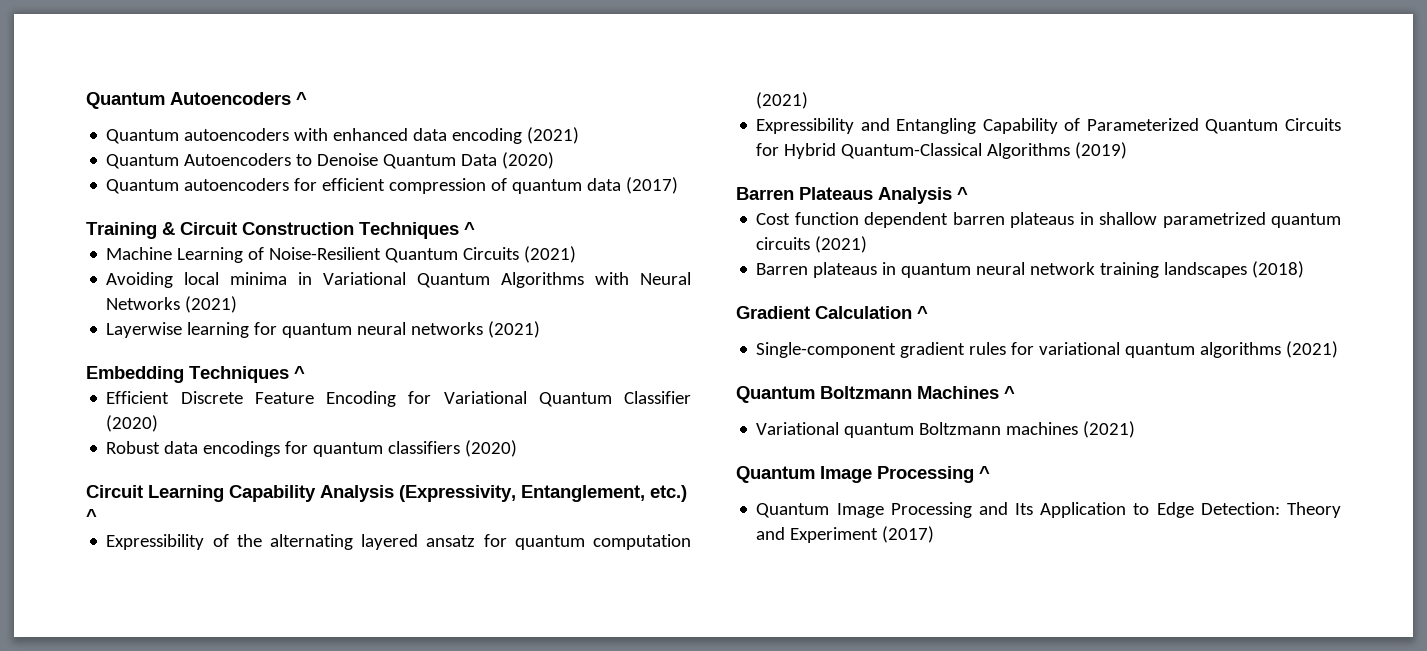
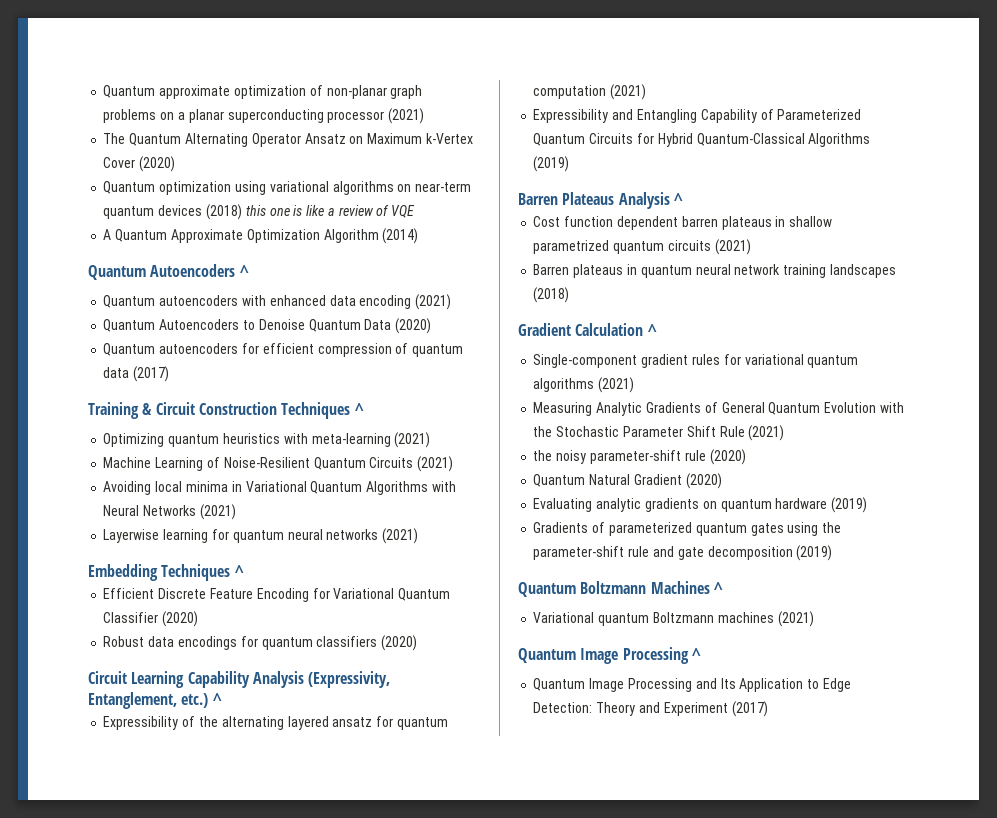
+ Quantum approximate optimization of non-planar graph problems on a planar superconducting processor (2021)
+ The Quantum Alternating Operator Ansatz on Maximum k-Vertex Cover (2020)
+ Quantum optimization using variational algorithms on near-term quantum devices (2018) this one is like a review of VQE
+ A Quantum Approximate Optimization Algorithm (2014)
+ Optimizing quantum heuristics with meta-learning (2021)
+ Measuring Analytic Gradients of General Quantum Evolution with the Stochastic Parameter Shift Rule (2021)
+ the noisy parameter-shift rule (2020)
+ Quantum Natural Gradient (2020)
+ Evaluating analytic gradients on quantum hardware (2019)
+ Gradients of parameterized quantum gates using the parameter-shift rule and gate decomposition (2019)

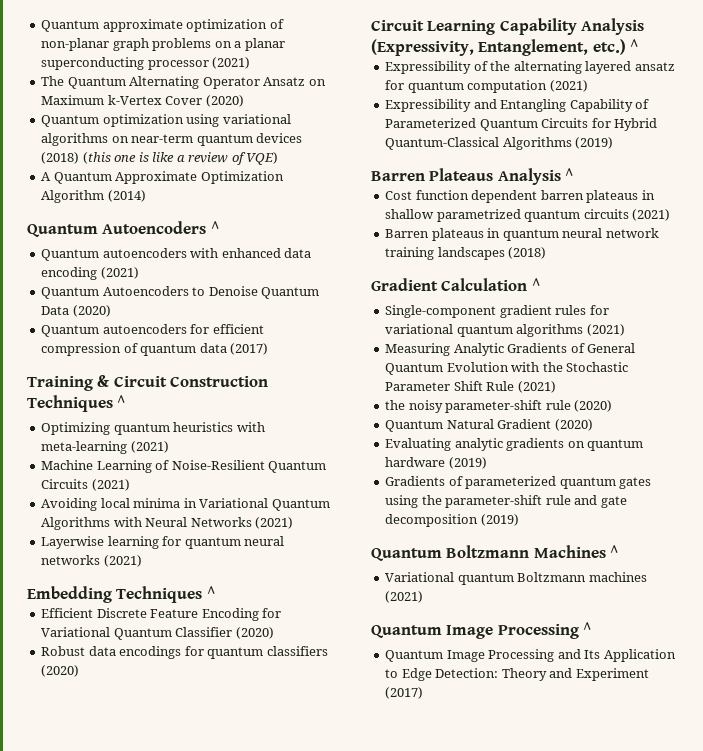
- Quantum optimization using variational algorithms on near-term quantum devices (2018) this one is like a review of VQE
+ Quantum optimization using variational algorithms on near-term quantum devices (2018) (this one is like a review of VQE)

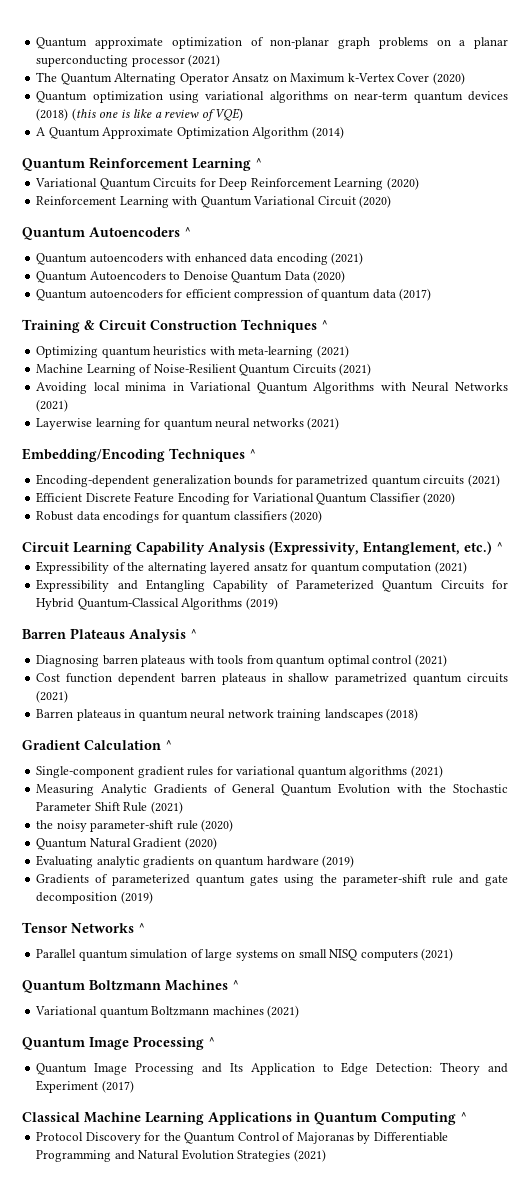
+ Quantum Reinforcement Learning ^
+ Variational Quantum Circuits for Deep Reinforcement Learning (2020)
+ Reinforcement Learning with Quantum Variational Circuit (2020)
- Embedding Techniques ^
+ Embedding/Encoding Techniques ^
+ Encoding-dependent generalization bounds for parametrized quantum circuits (2021)
+ Diagnosing barren plateaus with tools from quantum optimal control (2021)
+ Tensor Networks ^
+ Parallel quantum simulation of large systems on small NISQ computers (2021)
+ Classical Machine Learning Applications in Quantum Computing ^
+ Protocol Discovery for the Quantum Control of Majoranas by Differentiable Programming and Natural Evolution Strategies (2021)

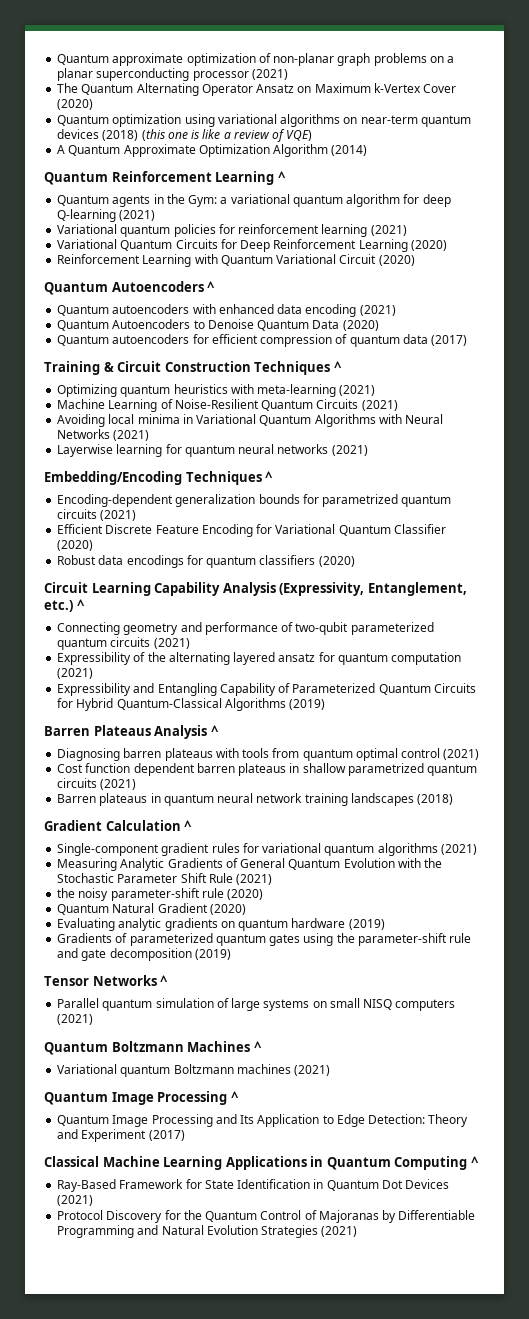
+ Quantum agents in the Gym: a variational quantum algorithm for deep Q-learning (2021)
+ Variational quantum policies for reinforcement learning (2021)
+ Connecting geometry and performance of two-qubit parameterized quantum circuits (2021)
+ Ray-Based Framework for State Identification in Quantum Dot Devices (2021)

